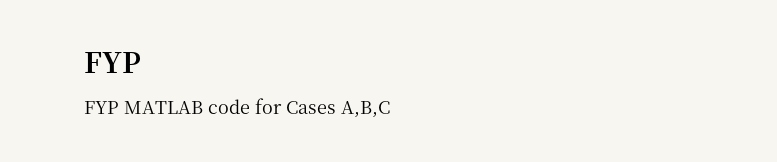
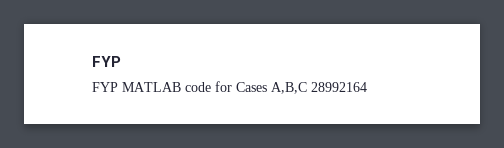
- FYP MATLAB code for Cases A,B,C
+ FYP MATLAB code for Cases A,B,C 28992164

